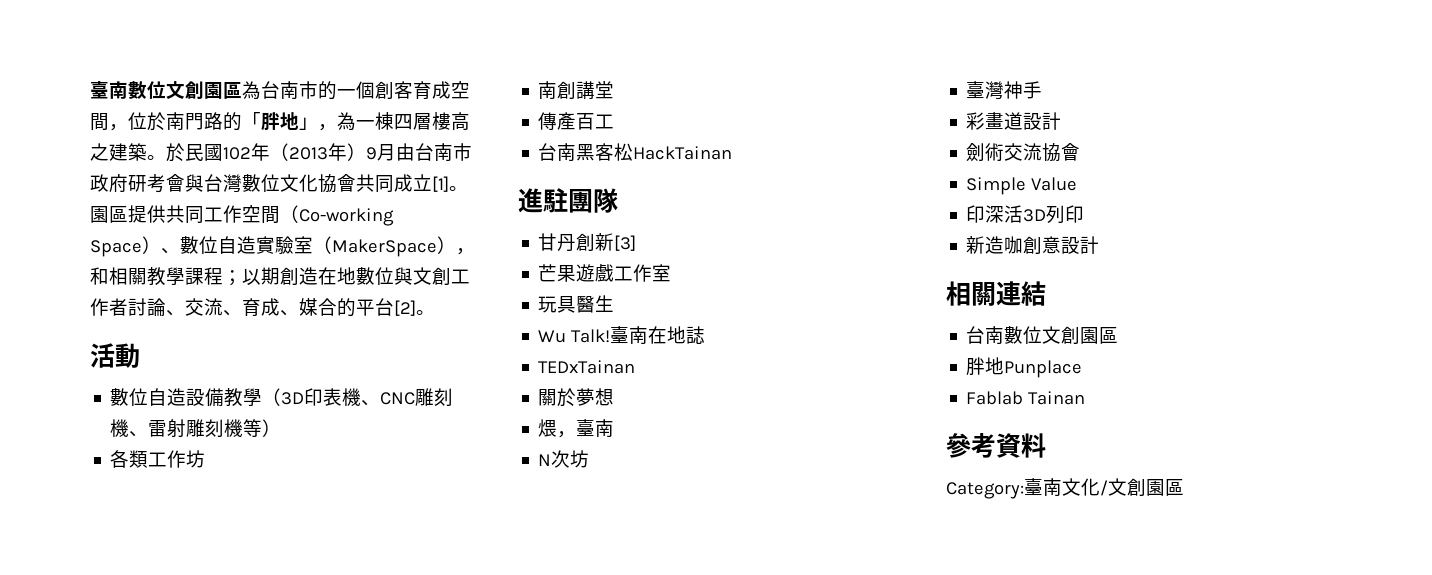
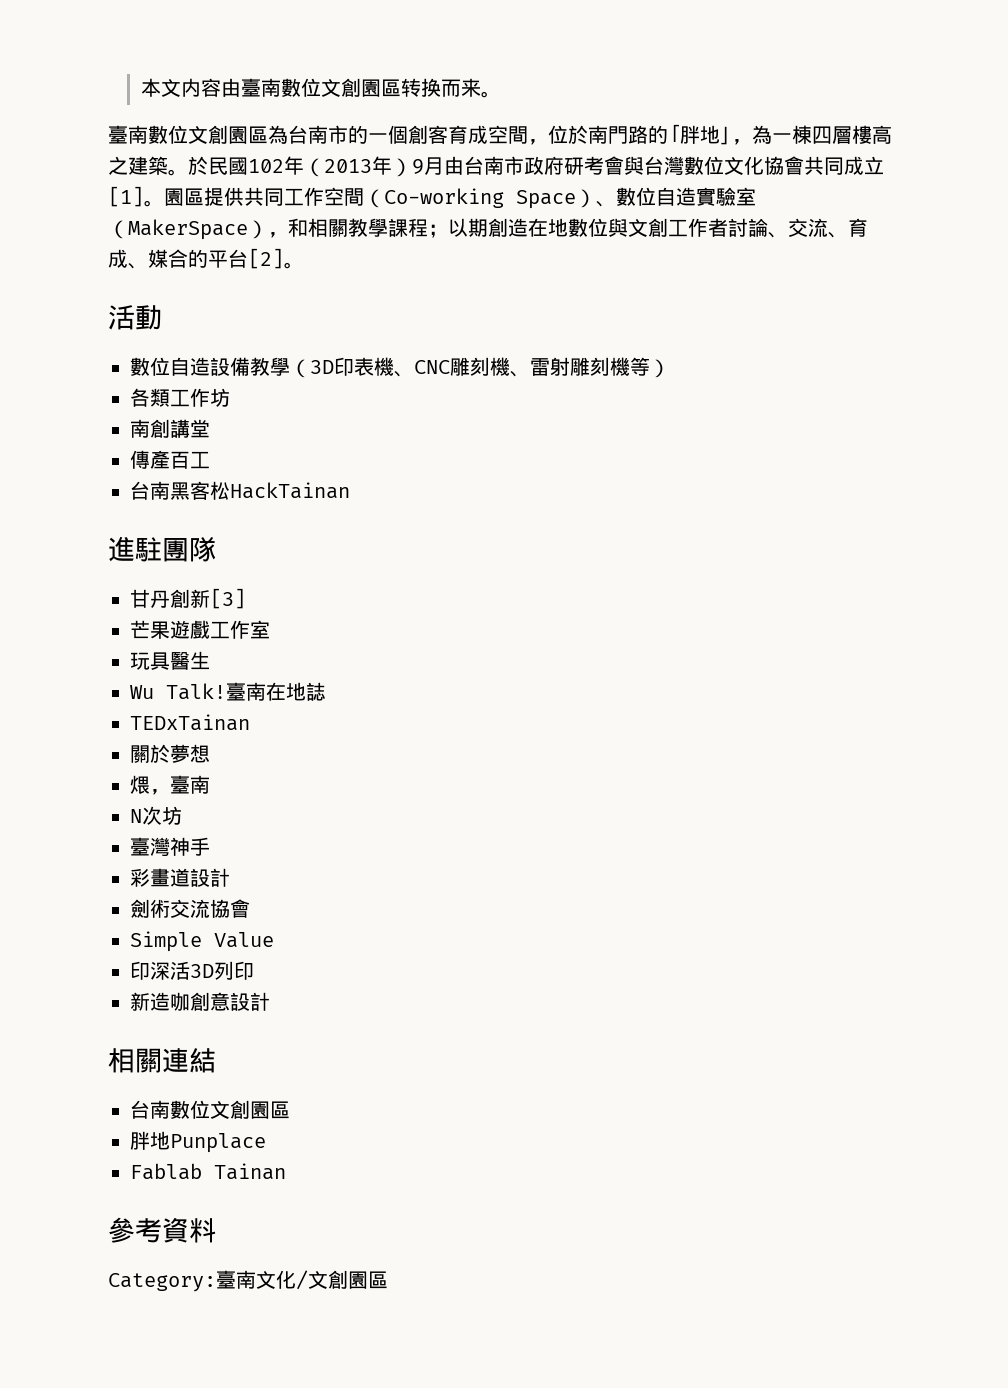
+ 本文内容由臺南數位文創園區转换而来。

